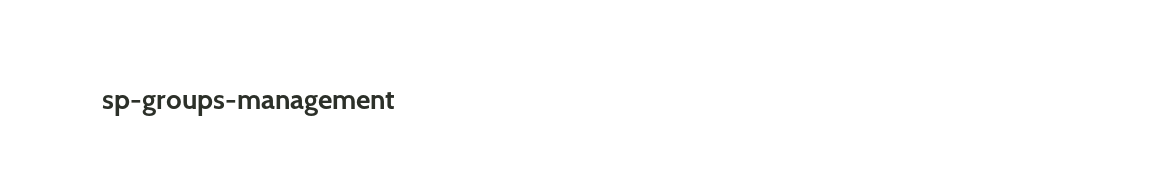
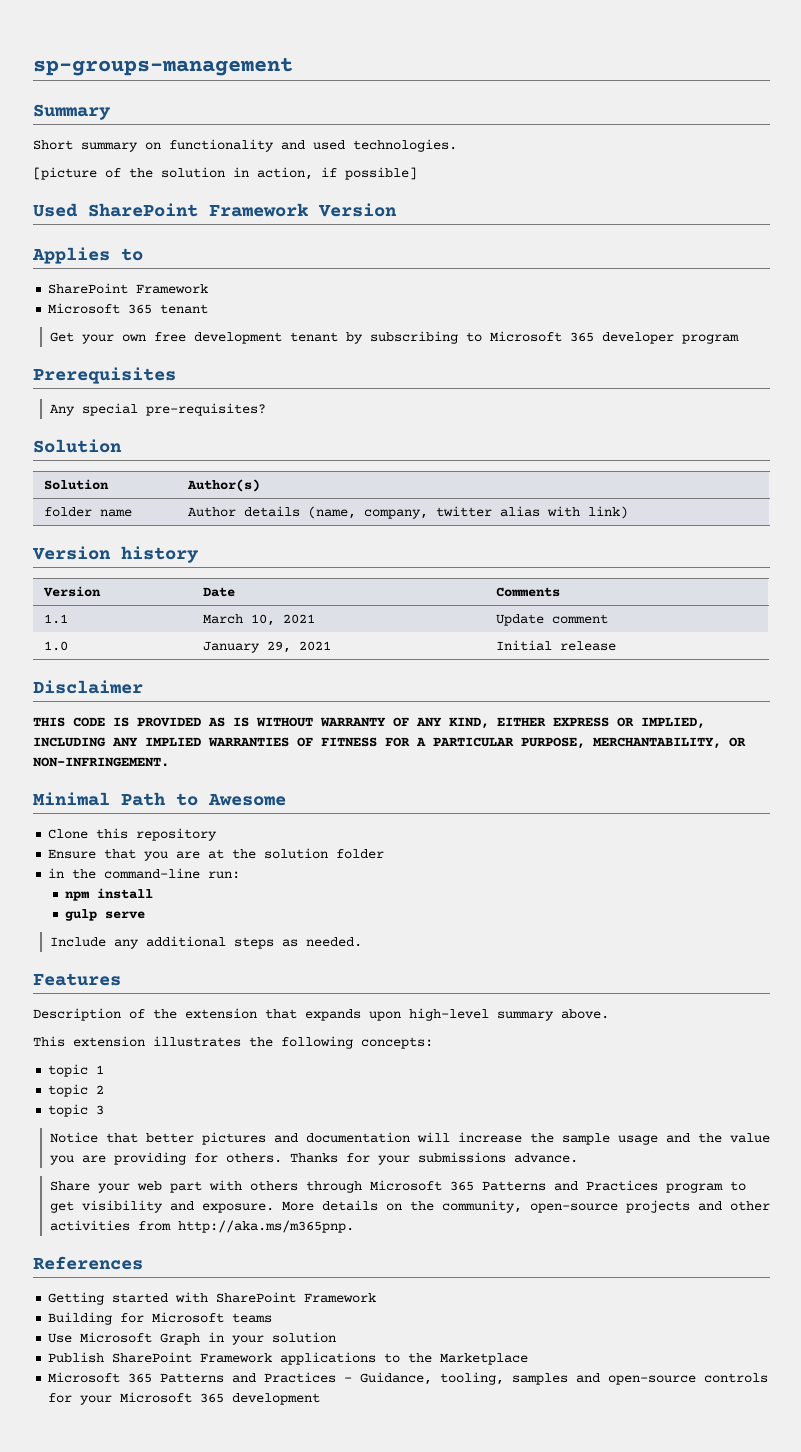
+ Summary
+ Short summary on functionality and used technologies.
+ [picture of the solution in action, if possible]
+ Used SharePoint Framework Version
+ Applies to
+ SharePoint Framework
+ Microsoft 365 tenant
+ Get your own free development tenant by subscribing to Microsoft 365 developer program
+ Prerequisites
+ Any special pre-requisites?
+ Solution
+ Solution | Author(s)
+ folder name | Author details (name, company, twitter alias with link)
+ Version history
+ Version | Date | Comments
+ 1.1 | March 10, 2021 | Update comment
+ 1.0 | January 29, 2021 | Initial release
+ Disclaimer
+ THIS CODE IS PROVIDED AS IS WITHOUT WARRANTY OF ANY KIND, EITHER EXPRESS OR IMPLIED, INCLUDING ANY IMPLIED WARRANTIES OF FITNESS FOR A PARTICULAR PURPOSE, MERCHANTABILITY, OR NON-INFRINGEMENT.
+ Minimal Path to Awesome
+ Clone this repository
+ Ensure that you are at the solution folder
+ in the command-line run:
+ npm install
+ gulp serve
+ Include any additional steps as needed.
+ Features
+ Description of the extension that expands upon high-level summary above.
+ This extension illustrates the following concepts:
+ topic 1
+ topic 2
+ topic 3
+ Notice that better pictures and documentation will increase the sample usage and the value you are providing for others. Thanks for your submissions advance.
+ Share your web part with others through Microsoft 365 Patterns and Practices program to get visibility and exposure. More details on the community, open-source projects and other activities from http://aka.ms/m365pnp.
+ References
+ Getting started with SharePoint Framework
+ Building for Microsoft teams
+ Use Microsoft Graph in your solution
+ Publish SharePoint Framework applications to the Marketplace
+ Microsoft 365 Patterns and Practices - Guidance, tooling, samples and open-source controls for your Microsoft 365 development

